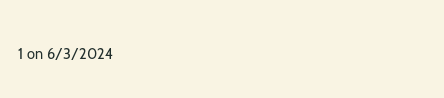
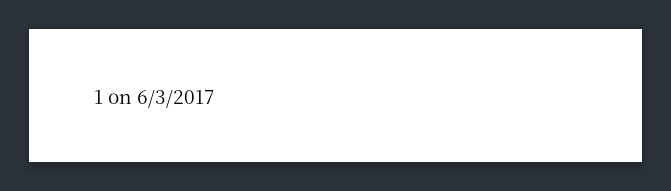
- 1 on 6/3/2024
+ 1 on 6/3/2017

